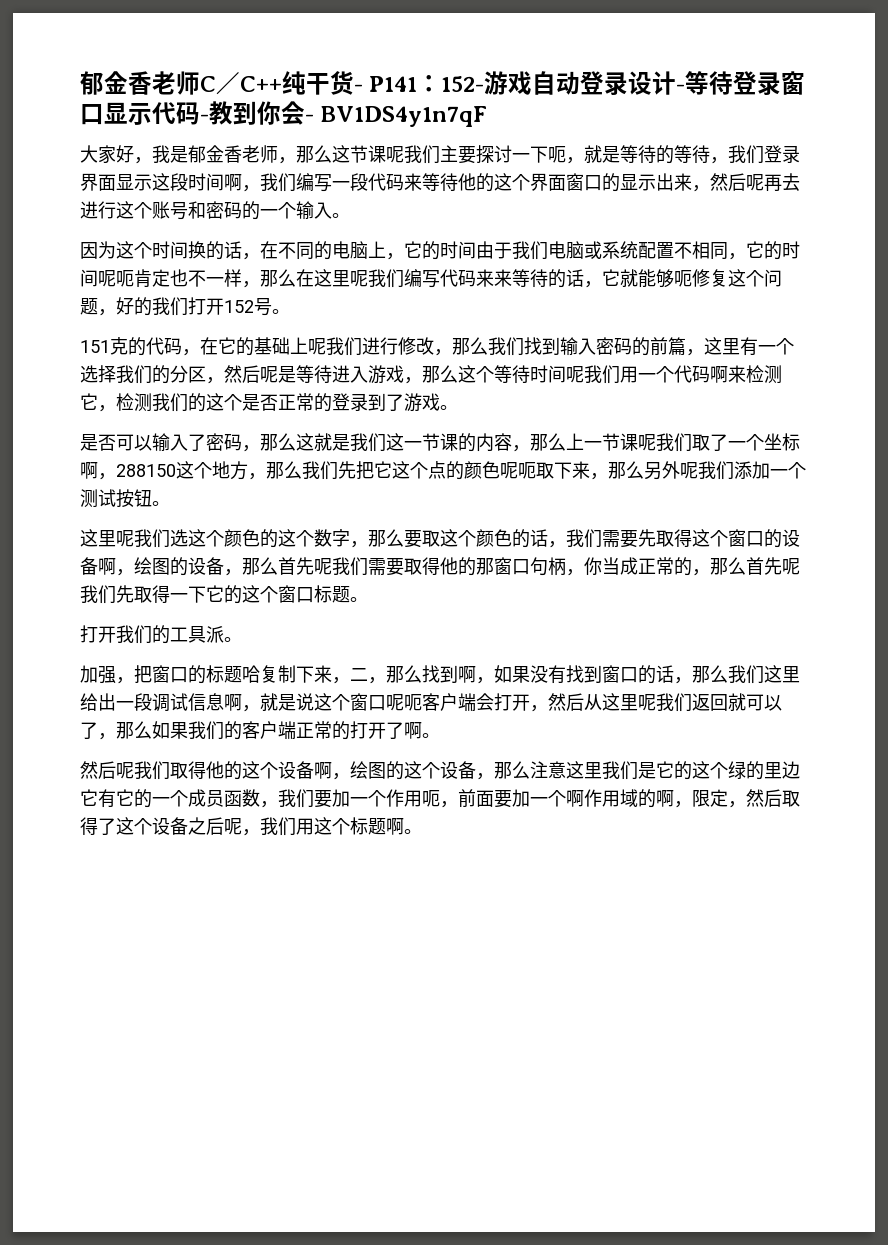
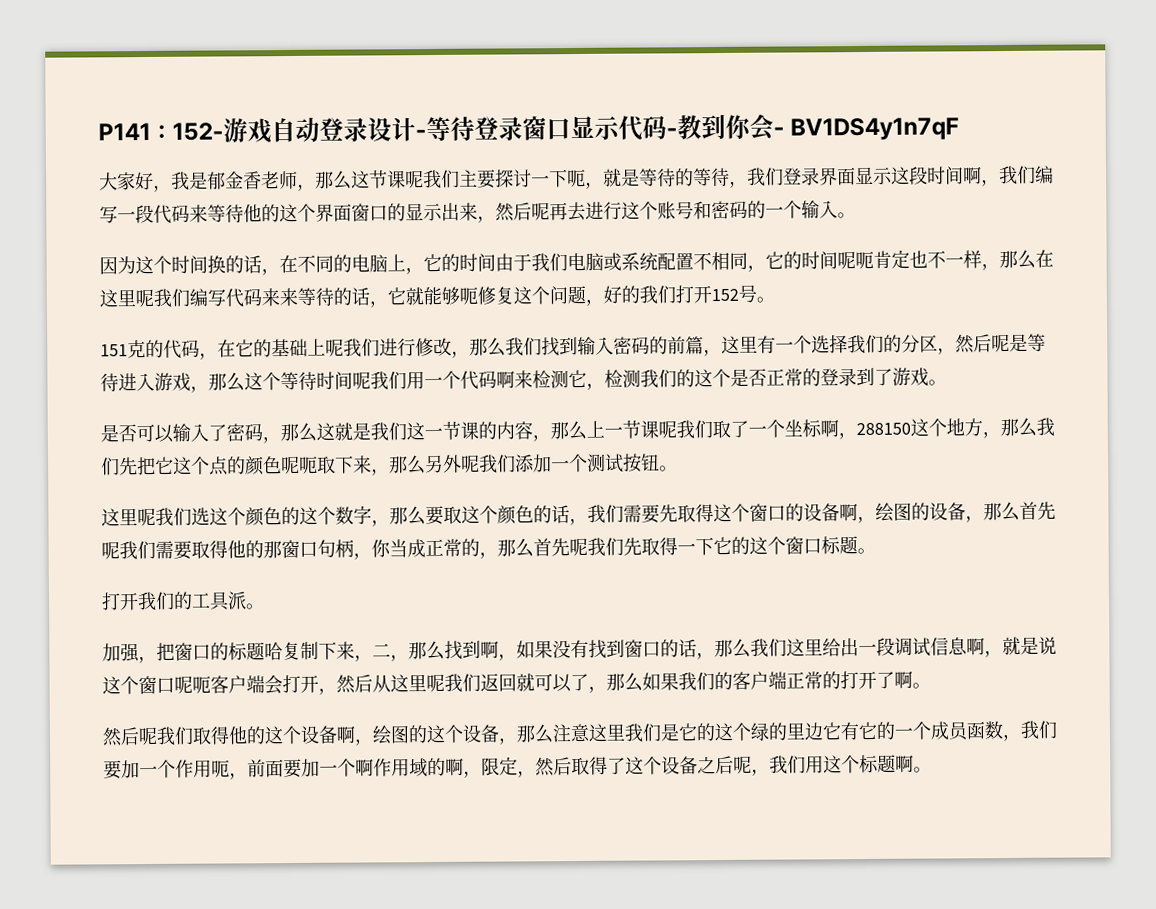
- 郁金香老师C／C++纯干货- P141：152-游戏自动登录设计-等待登录窗口显示代码-教到你会- BV1DS4y1n7qF
+ P141：152-游戏自动登录设计-等待登录窗口显示代码-教到你会- BV1DS4y1n7qF

